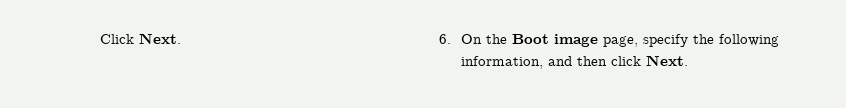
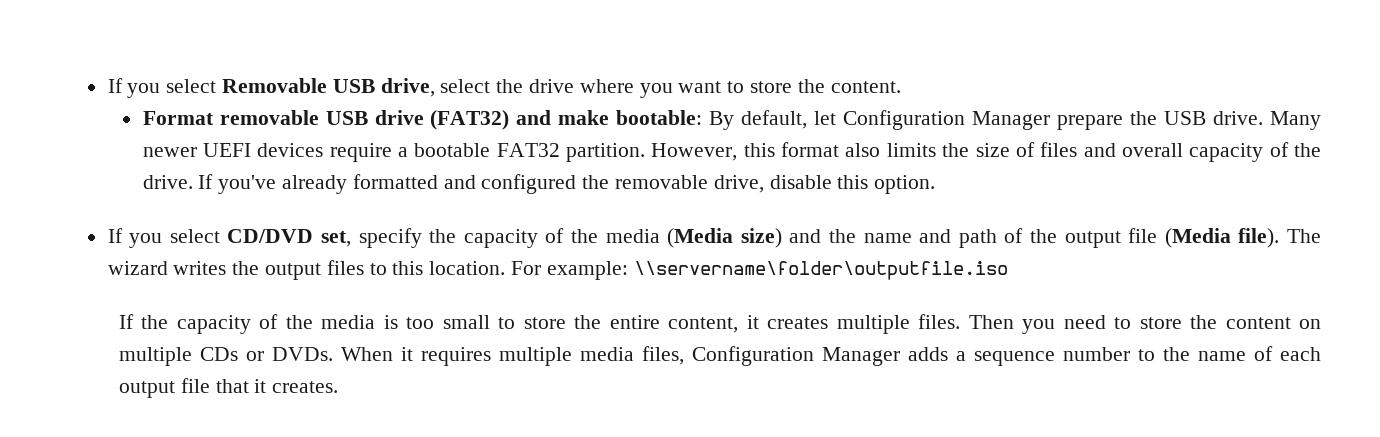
- Click Next.
- 6. On the Boot image page, specify the following information, and then click Next.
+ If you select Removable USB drive, select the drive where you want to store the content.
+ Format removable USB drive (FAT32) and make bootable: By default, let Configuration Manager prepare the USB drive. Many newer UEFI devices require a bootable FAT32 partition. However, this format also limits the size of files and overall capacity of the drive. If you've already formatted and configured the removable drive, disable this option.
+ If you select CD/DVD set, specify the capacity of the media (Media size) and the name and path of the output file (Media file). The wizard writes the output files to this location. For example: \\servername\folder\outputfile.iso
+ If the capacity of the media is too small to store the entire content, it creates multiple files. Then you need to store the content on multiple CDs or DVDs. When it requires multiple media files, Configuration Manager adds a sequence number to the name of each output file that it creates.

